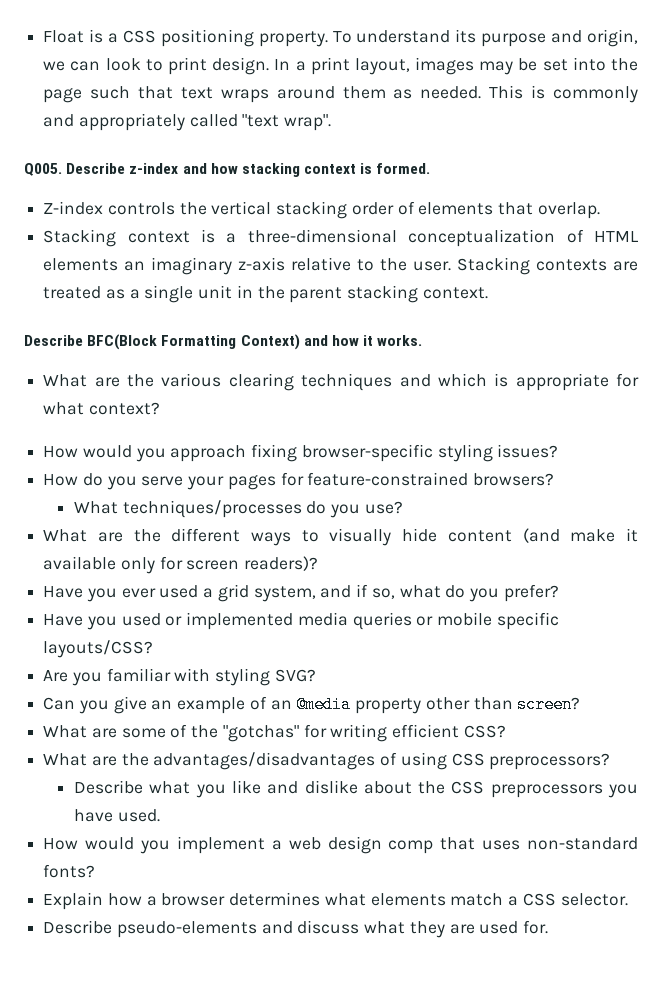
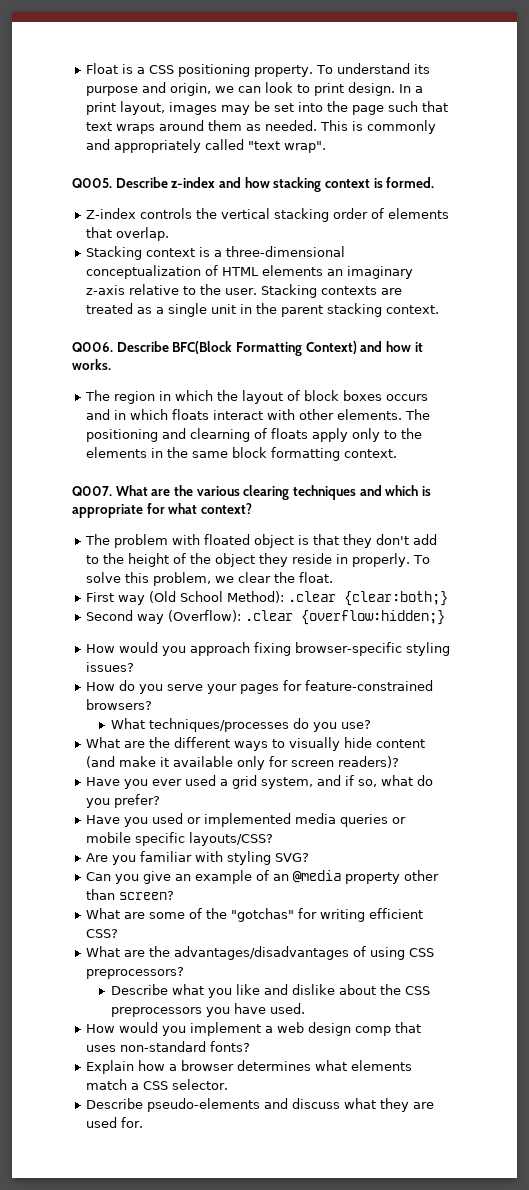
+ Q006.
+ The region in which the layout of block boxes occurs and in which floats interact with other elements. The positioning and clearning of floats apply only to the elements in the same block formatting context.
+ Q007.
+ The problem with floated object is that they don't add to the height of the object they reside in properly. To solve this problem, we clear the float.
+ First way (Old School Method): .clear {clear:both;}
+ Second way (Overflow): .clear {overflow:hidden;}

